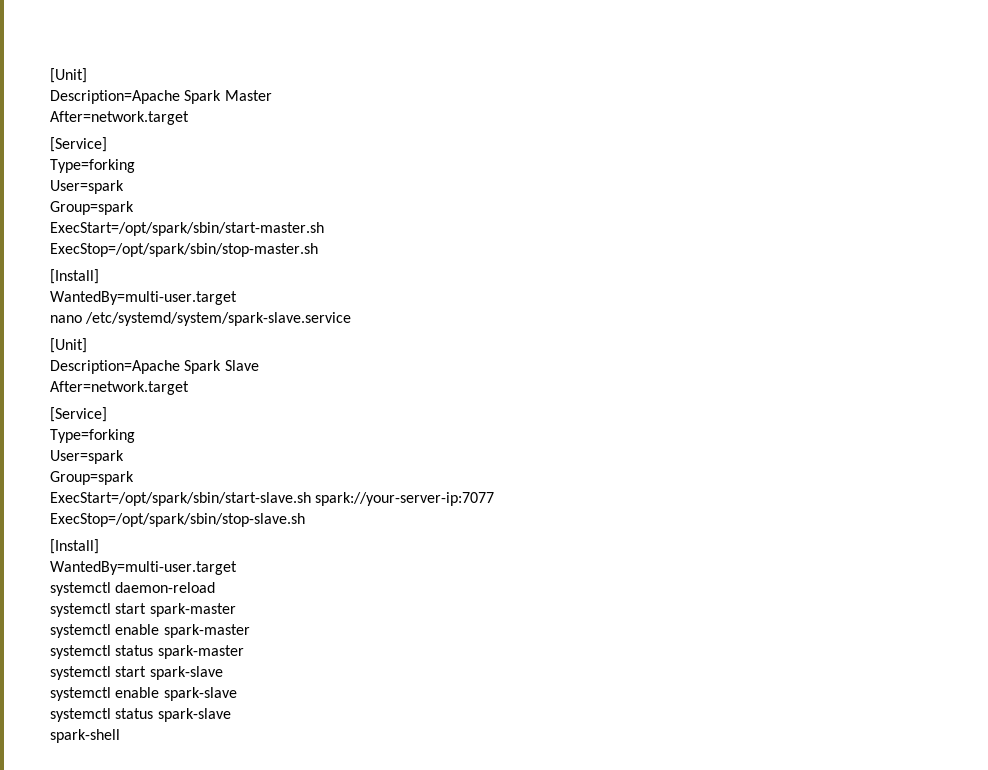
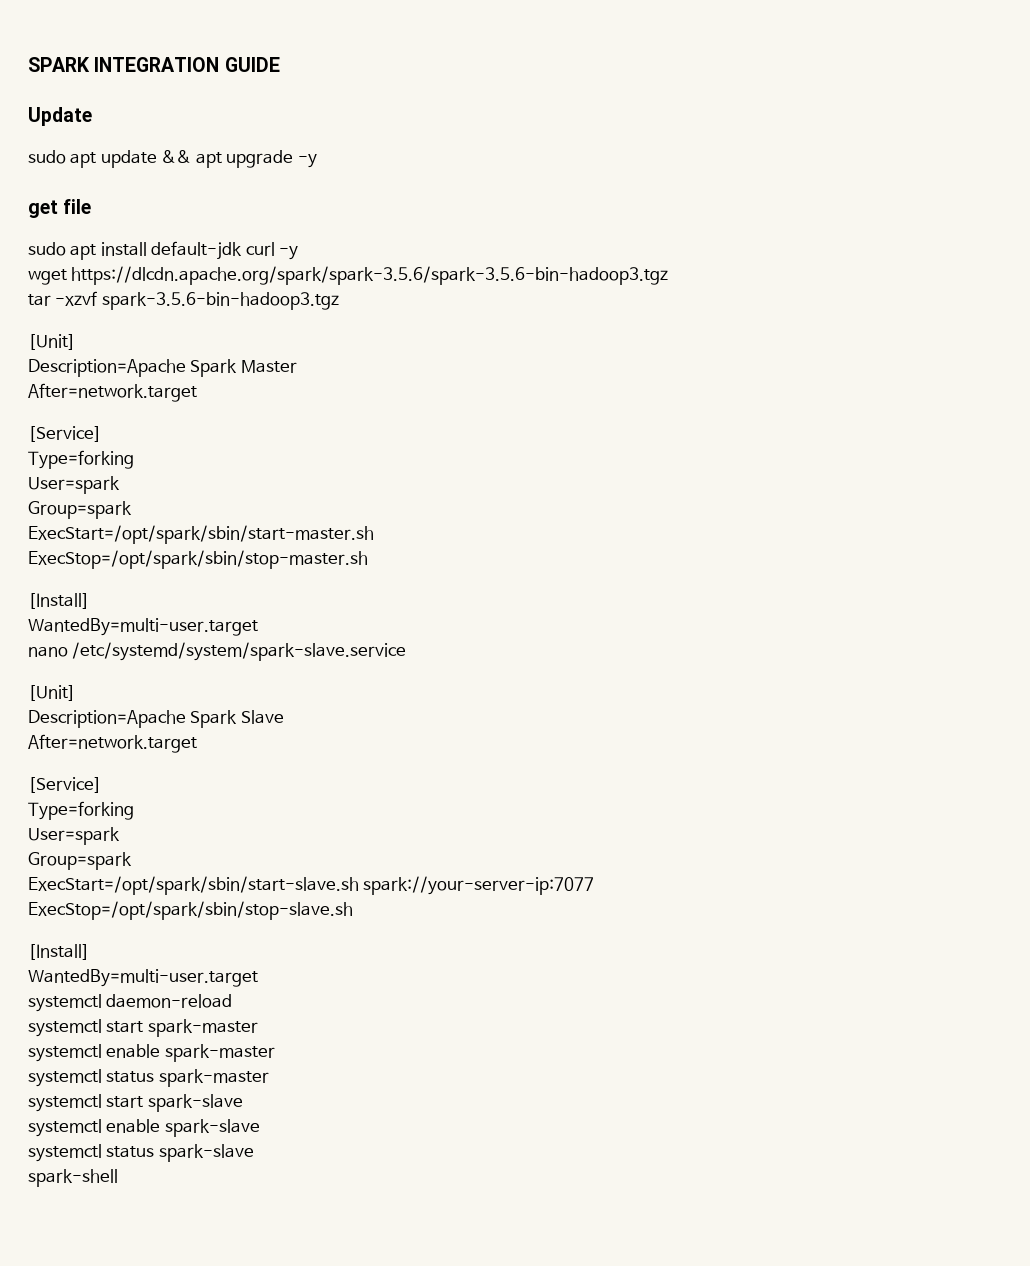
+ SPARK INTEGRATION GUIDE
+ Update
+ sudo apt update && apt upgrade -y
+ get file
+ sudo apt install default-jdk curl -y
+ wget https://dlcdn.apache.org/spark/spark-3.5.6/spark-3.5.6-bin-hadoop3.tgz
+ tar -xzvf spark-3.5.6-bin-hadoop3.tgz

